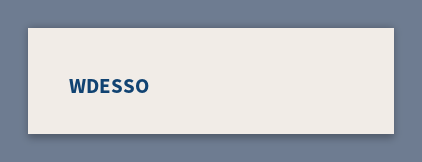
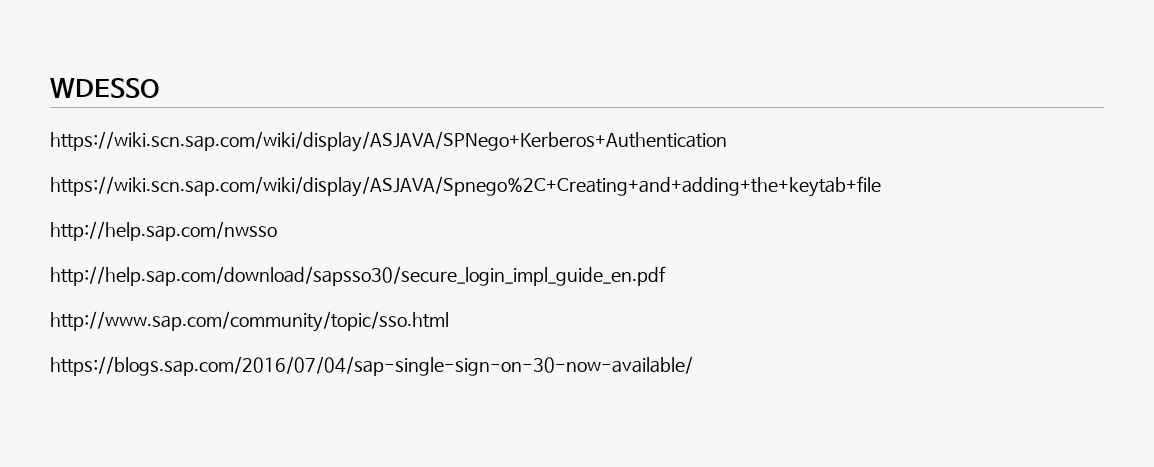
+ https://wiki.scn.sap.com/wiki/display/ASJAVA/SPNego+Kerberos+Authentication
+ https://wiki.scn.sap.com/wiki/display/ASJAVA/Spnego%2C+Creating+and+adding+the+keytab+file
+ http://help.sap.com/nwsso
+ http://help.sap.com/download/sapsso30/secure_login_impl_guide_en.pdf
+ http://www.sap.com/community/topic/sso.html
+ https://blogs.sap.com/2016/07/04/sap-single-sign-on-30-now-available/

